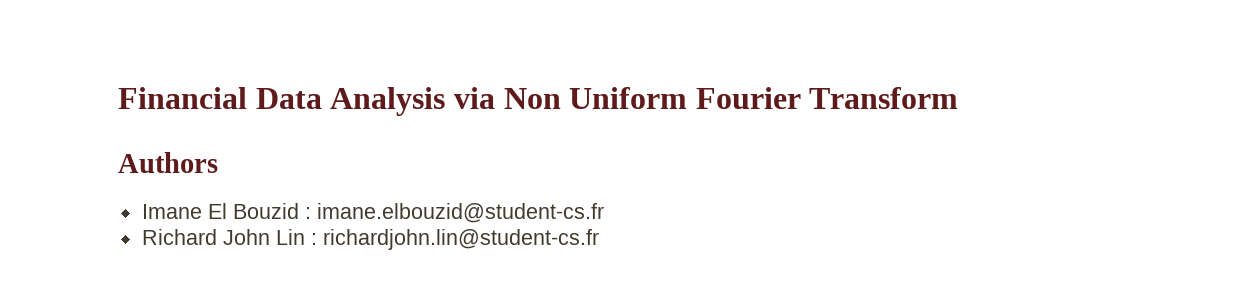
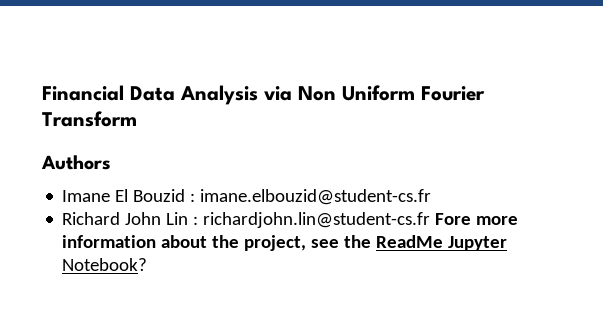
- Richard John Lin : richardjohn.lin@student-cs.fr
+ Richard John Lin : richardjohn.lin@student-cs.fr Fore more information about the project, see the ReadMe Jupyter Notebook?

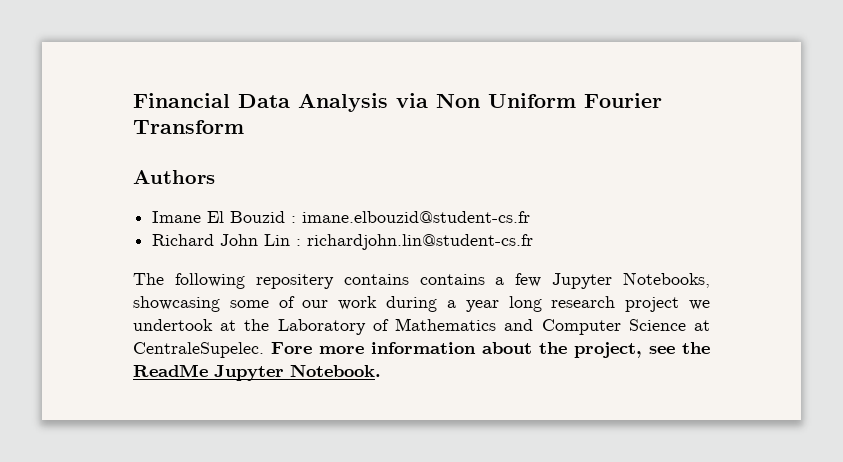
- Richard John Lin : richardjohn.lin@student-cs.fr Fore more information about the project, see the ReadMe Jupyter Notebook?
+ Richard John Lin : richardjohn.lin@student-cs.fr
+ The following repositery contains contains a few Jupyter Notebooks, showcasing some of our work during a year long research project we undertook at the Laboratory of Mathematics and Computer Science at CentraleSupelec. Fore more information about the project, see the ReadMe Jupyter Notebook.

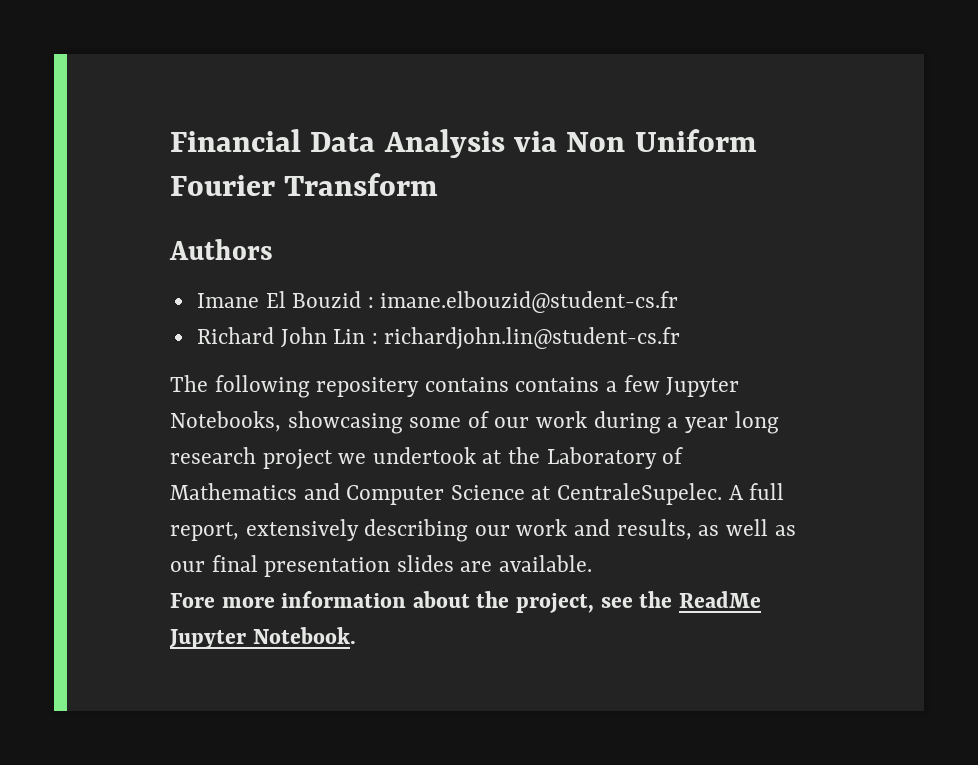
- The following repositery contains contains a few Jupyter Notebooks, showcasing some of our work during a year long research project we undertook at the Laboratory of Mathematics and Computer Science at CentraleSupelec. Fore more information about the project, see the ReadMe Jupyter Notebook.
+ The following repositery contains contains a few Jupyter Notebooks, showcasing some of our work during a year long research project we undertook at the Laboratory of Mathematics and Computer Science at CentraleSupelec. A full report, extensively describing our work and results, as well as our final presentation slides are available.
+ Fore more information about the project, see the ReadMe Jupyter Notebook.

